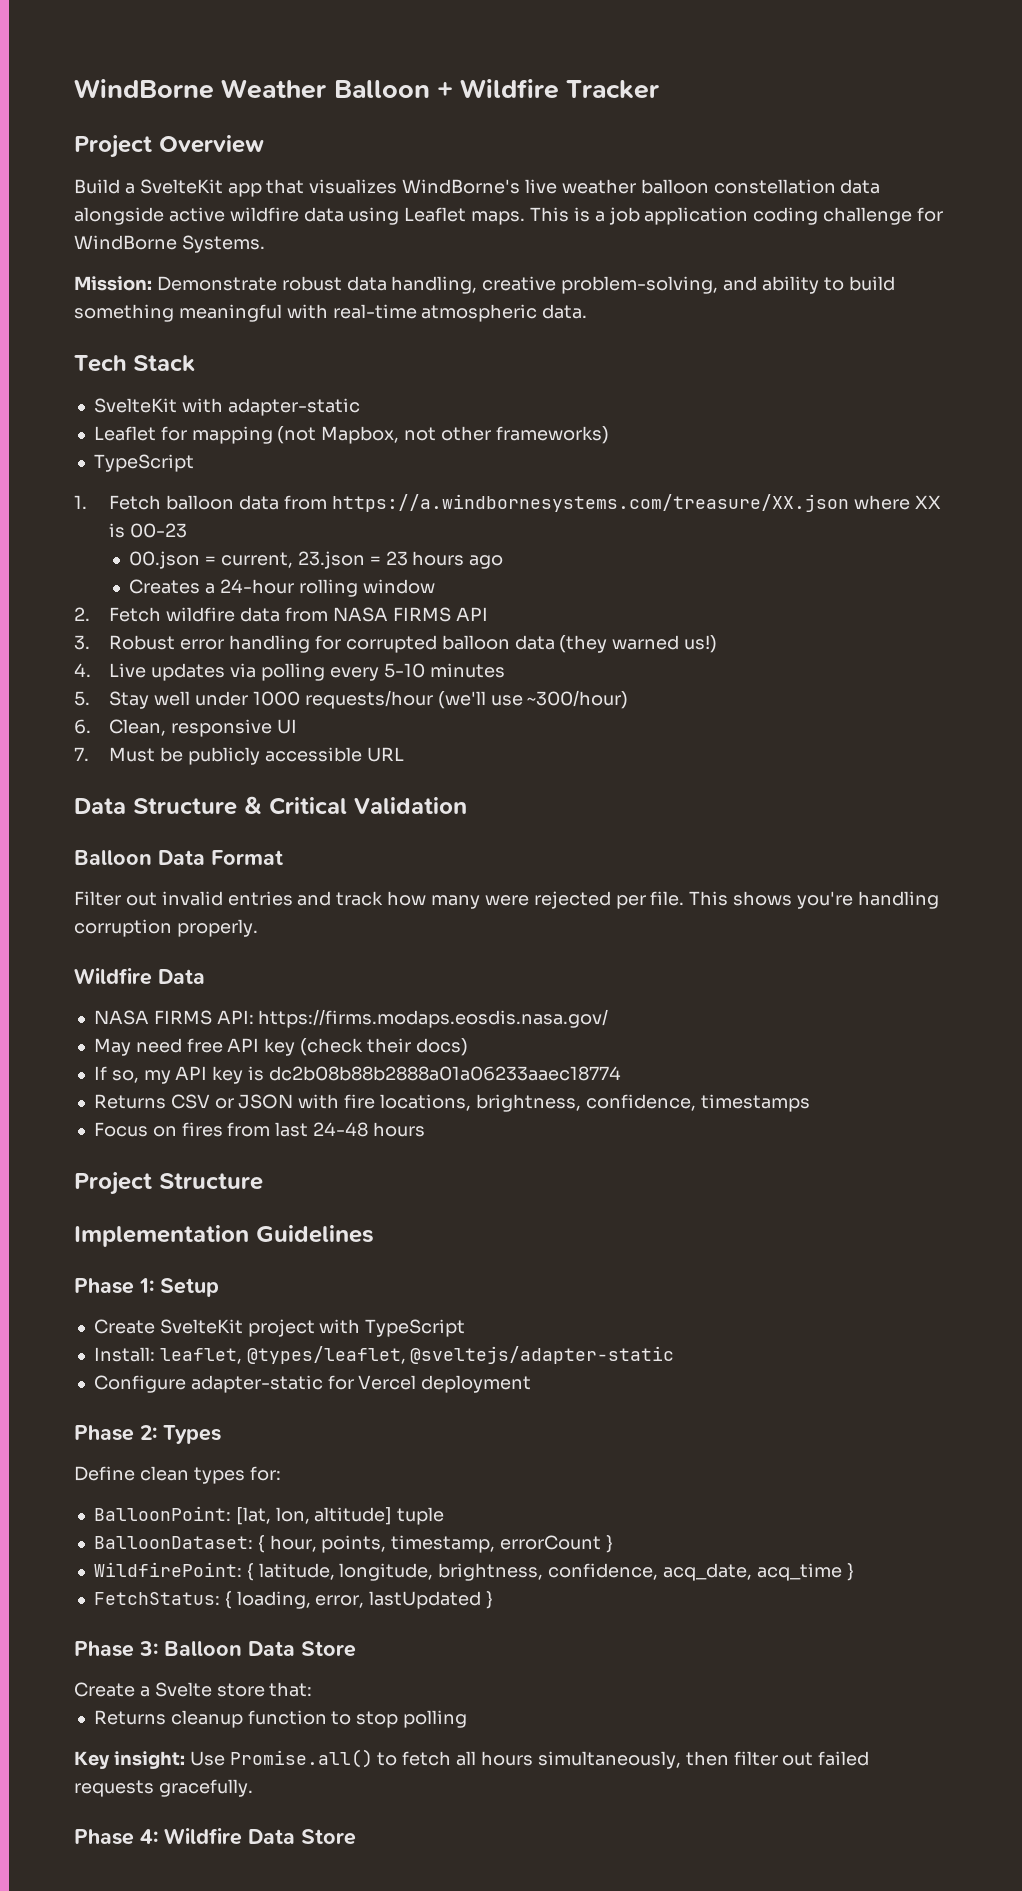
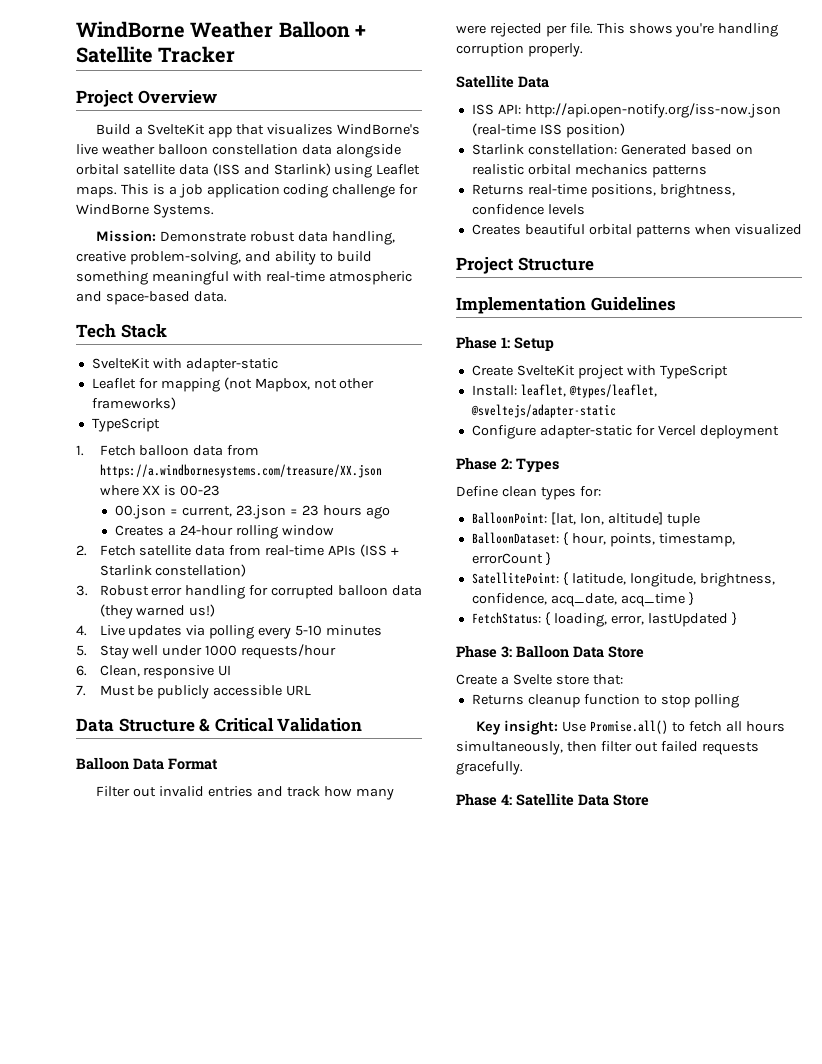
- WindBorne Weather Balloon + Wildfire Tracker
+ WindBorne Weather Balloon + Satellite Tracker
- Build a SvelteKit app that visualizes WindBorne's live weather balloon constellation data alongside active wildfire data using Leaflet maps.
+ Build a SvelteKit app that visualizes WindBorne's live weather balloon constellation data alongside orbital satellite data (ISS and Starlink) using Leaflet maps.
- Mission: Demonstrate robust data handling, creative problem-solving, and ability to build something meaningful with real-time atmospheric data.
+ Mission: Demonstrate robust data handling, creative problem-solving, and ability to build something meaningful with real-time atmospheric and space-based data.
- 2. Fetch wildfire data from NASA FIRMS API
+ 2. Fetch satellite data from real-time APIs (ISS + Starlink constellation)
- 5. Stay well under 1000 requests/hour (we'll use ~300/hour)
+ 5. Stay well under 1000 requests/hour
  This shows you're handling corruption properly.
- Wildfire Data
+ Satellite Data
- NASA FIRMS API: https://firms.modaps.eosdis.nasa.gov/
- May need free API key (check their docs)
- If so, my API key is dc2b08b88b2888a01a06233aaec18774
- Returns CSV or JSON with fire locations, brightness, confidence, timestamps
- Focus on fires from last 24-48 hours
+ ISS API: http://api.open-notify.org/iss-now.json (real-time ISS position)
+ Starlink constellation: Generated based on realistic orbital mechanics patterns
+ Returns real-time positions, brightness, confidence levels
+ Creates beautiful orbital patterns when visualized
- WildfirePoint: { latitude, longitude, brightness, confidence, acq_date, acq_time }
+ SatellitePoint: { latitude, longitude, brightness, confidence, acq_date, acq_time }
- Phase 4: Wildfire Data Store
+ Phase 4: Satellite Data Store

